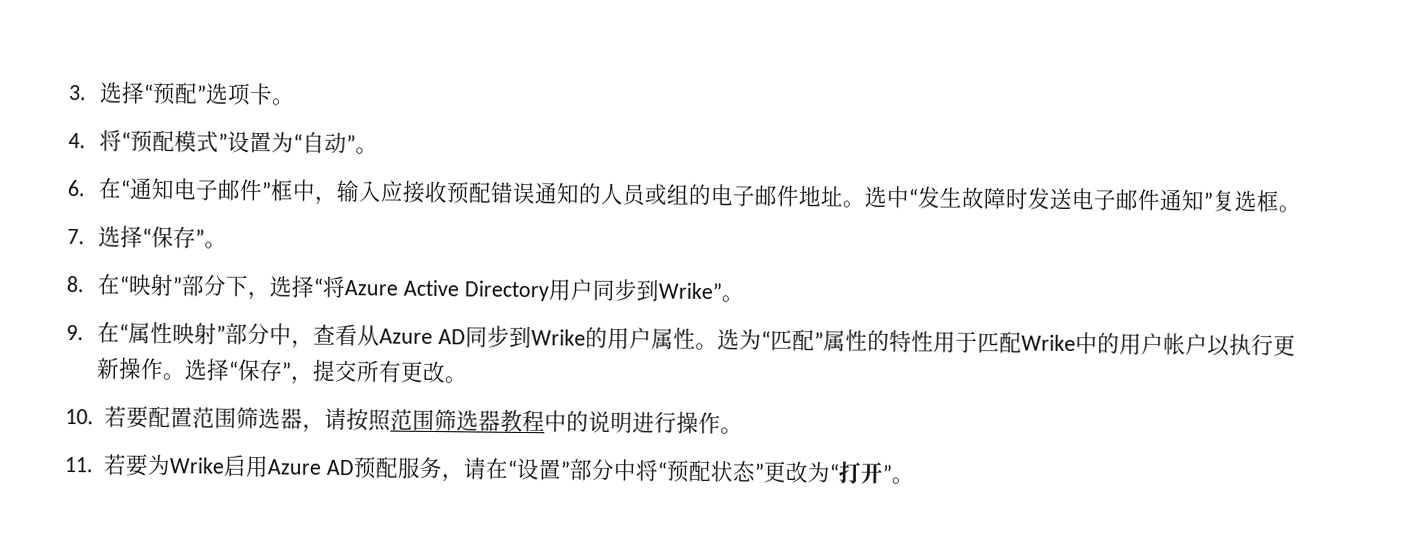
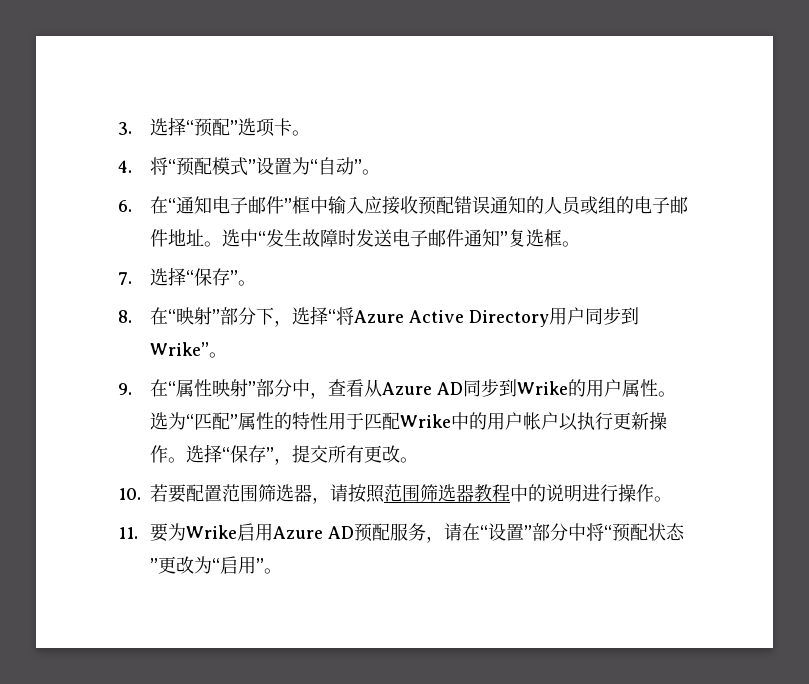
- 6.在“通知电子邮件”框中，输入应接收预配错误通知的人员或组的电子邮件地址。
+ 6.在“通知电子邮件”框中输入应接收预配错误通知的人员或组的电子邮件地址。
- 11.若要为Wrike启用Azure AD预配服务，请在“设置”部分中将“预配状态”更改为“打开”。
+ 11.要为Wrike启用Azure AD预配服务，请在“设置”部分中将“预配状态”更改为“启用”。

